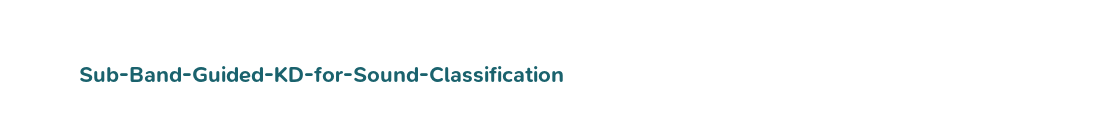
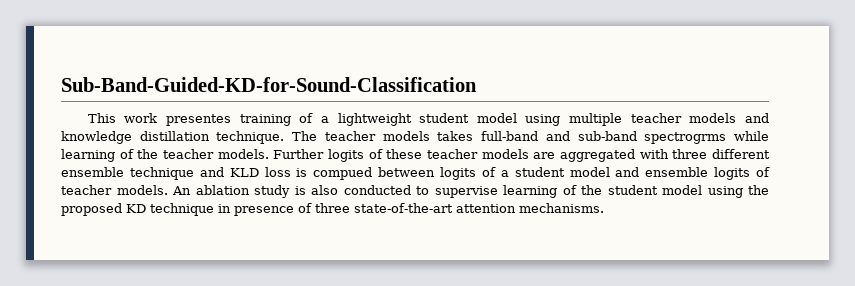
+ This work presentes training of a lightweight student model using multiple teacher models and knowledge distillation technique. The teacher models takes full-band and sub-band spectrogrms while learning of the teacher models. Further logits of these teacher models are aggregated with three different ensemble technique and KLD loss is compued between logits of a student model and ensemble logits of teacher models. An ablation study is also conducted to supervise learning of the student model using the proposed KD technique in presence of three state-of-the-art attention mechanisms.

